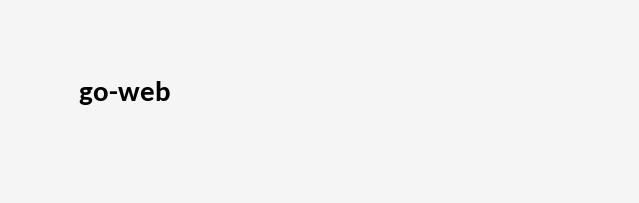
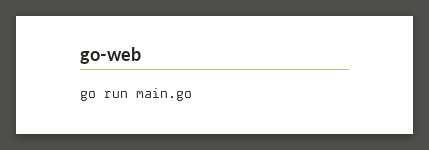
+ go run main.go

